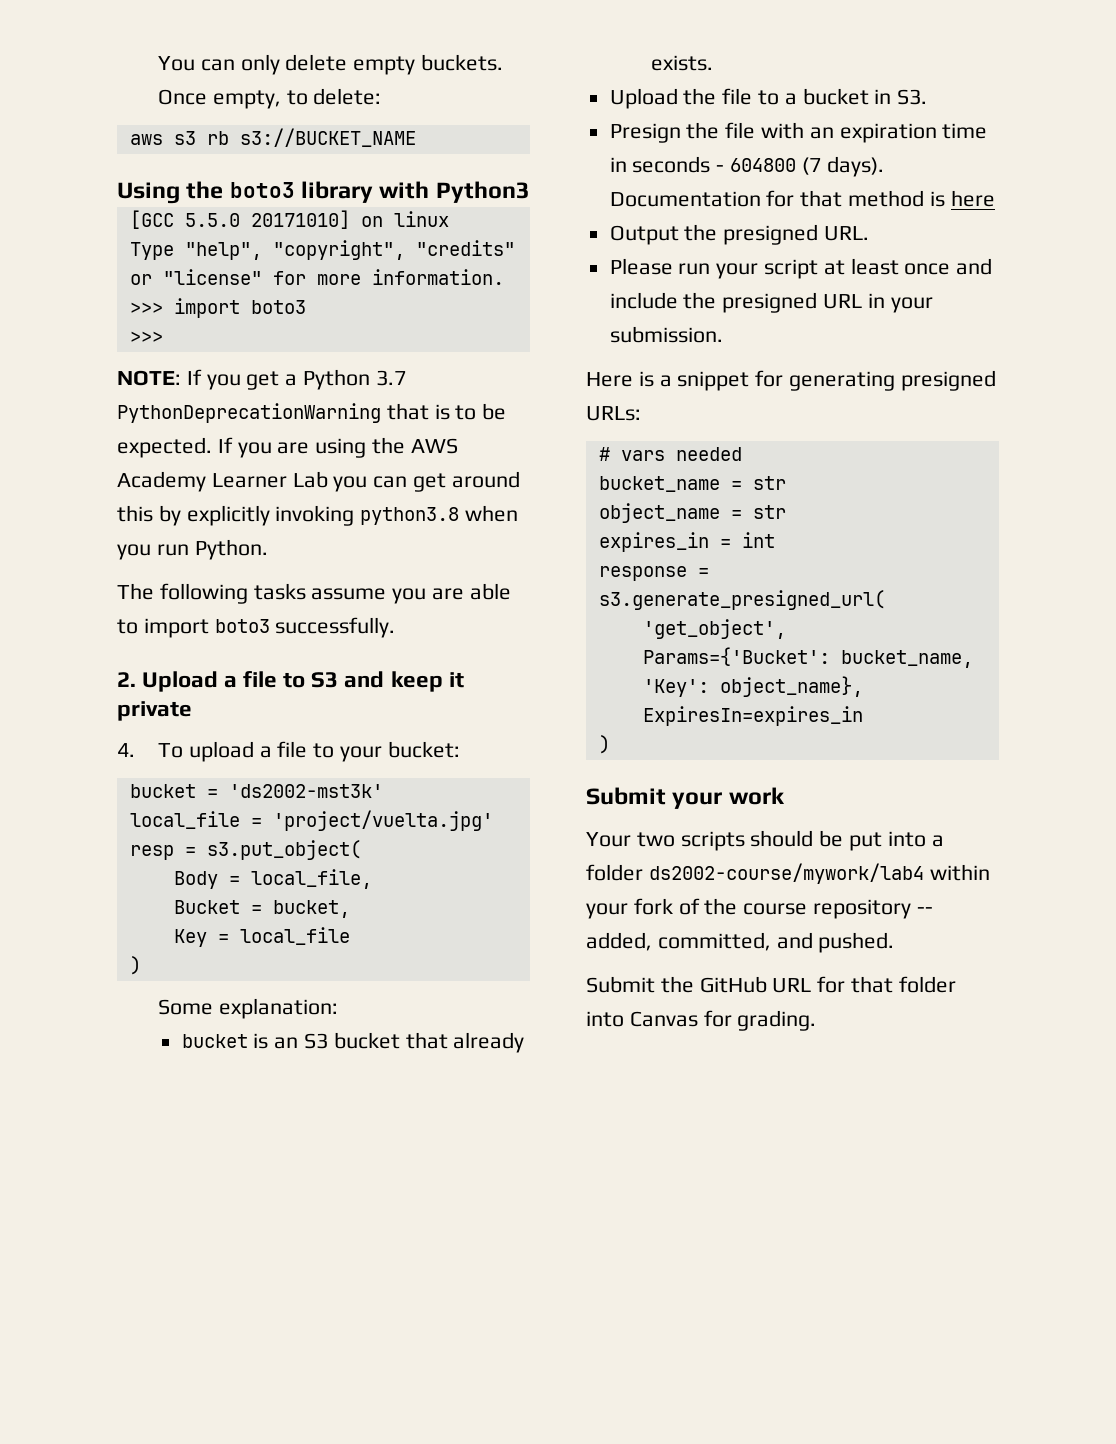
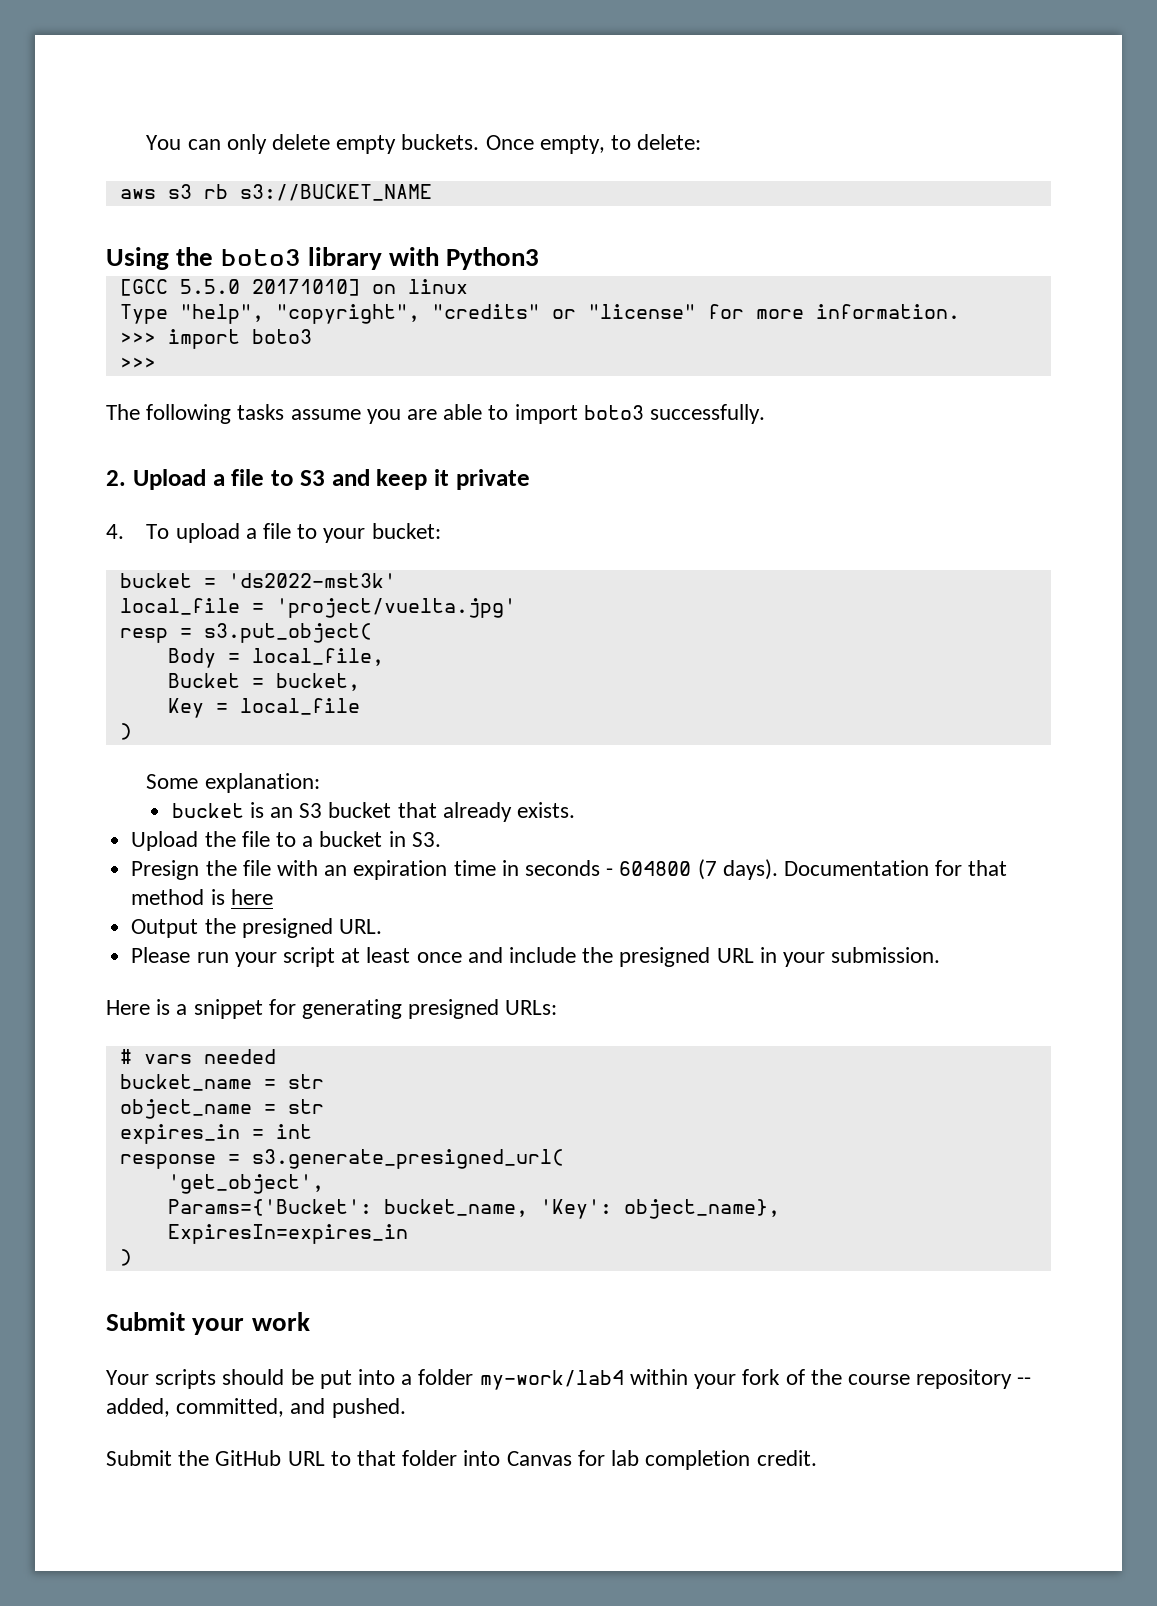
- NOTE: If you get a Python 3.7 PythonDeprecationWarning that is to be expected. If you are using the AWS Academy Learner Lab you can get around this by explicitly invoking python3.8 when you run Python.
- bucket = 'ds2002-mst3k'
+ bucket = 'ds2022-mst3k'
- Your two scripts should be put into a folder ds2002-course/mywork/lab4 within your fork of the course repository -- added, committed, and pushed.
+ Your scripts should be put into a folder my-work/lab4 within your fork of the course repository -- added, committed, and pushed.
- Submit the GitHub URL for that folder into Canvas for grading.
+ Submit the GitHub URL to that folder into Canvas for lab completion credit.

